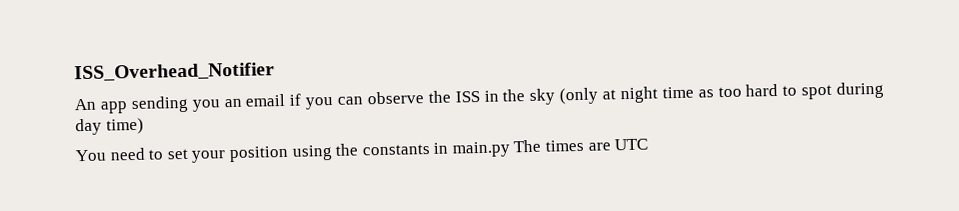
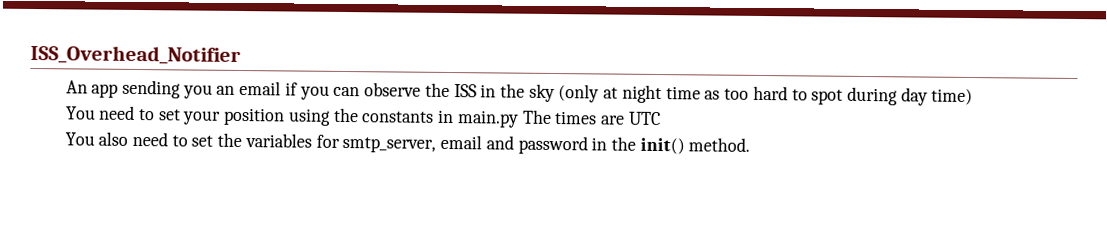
+ You also need to set the variables for smtp_server, email and password in the init() method.

